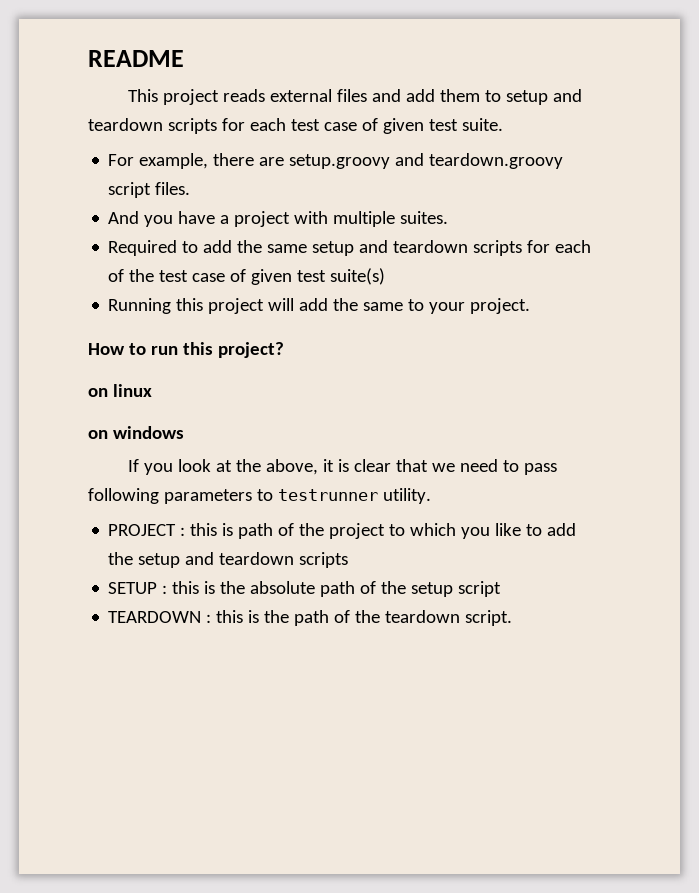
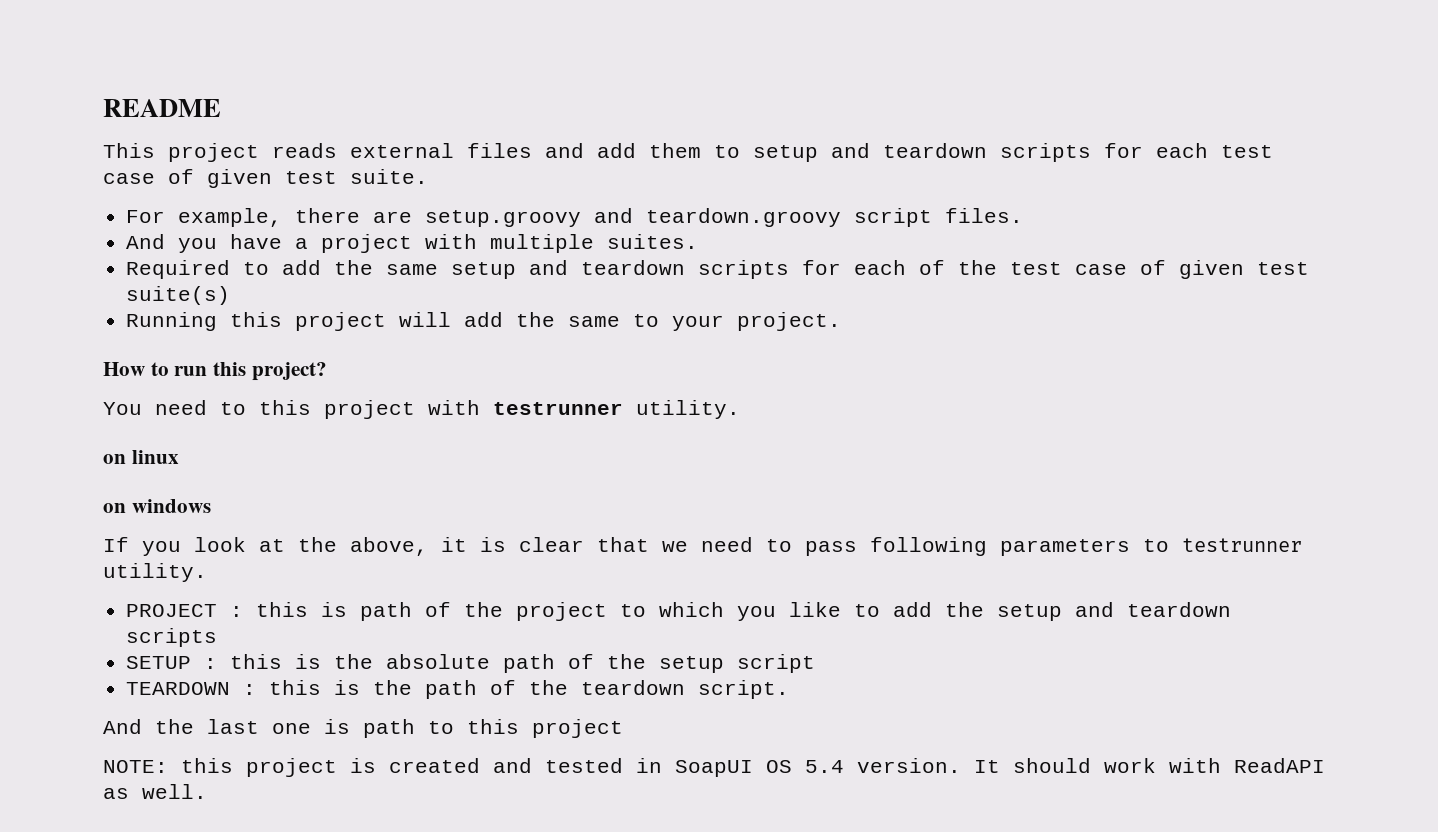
+ You need to this project with testrunner utility.
+ And the last one is path to this project
+ NOTE: this project is created and tested in SoapUI OS 5.4 version. It should work with ReadAPI as well.

